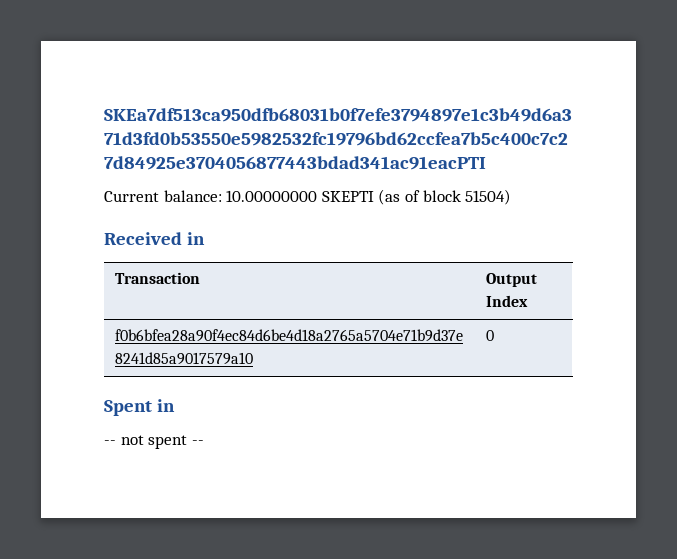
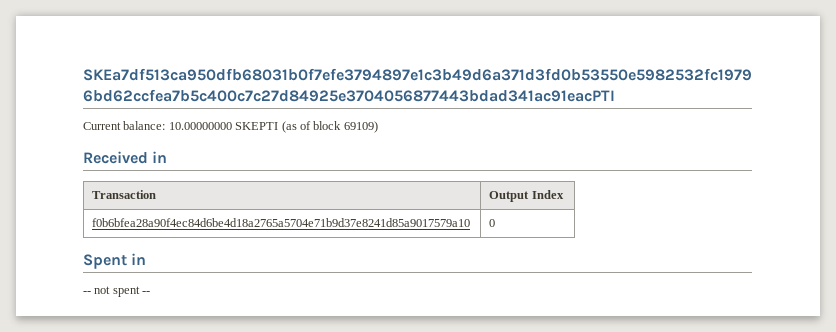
- Current balance: 10.00000000 SKEPTI (as of block 51504)
+ Current balance: 10.00000000 SKEPTI (as of block 69109)

